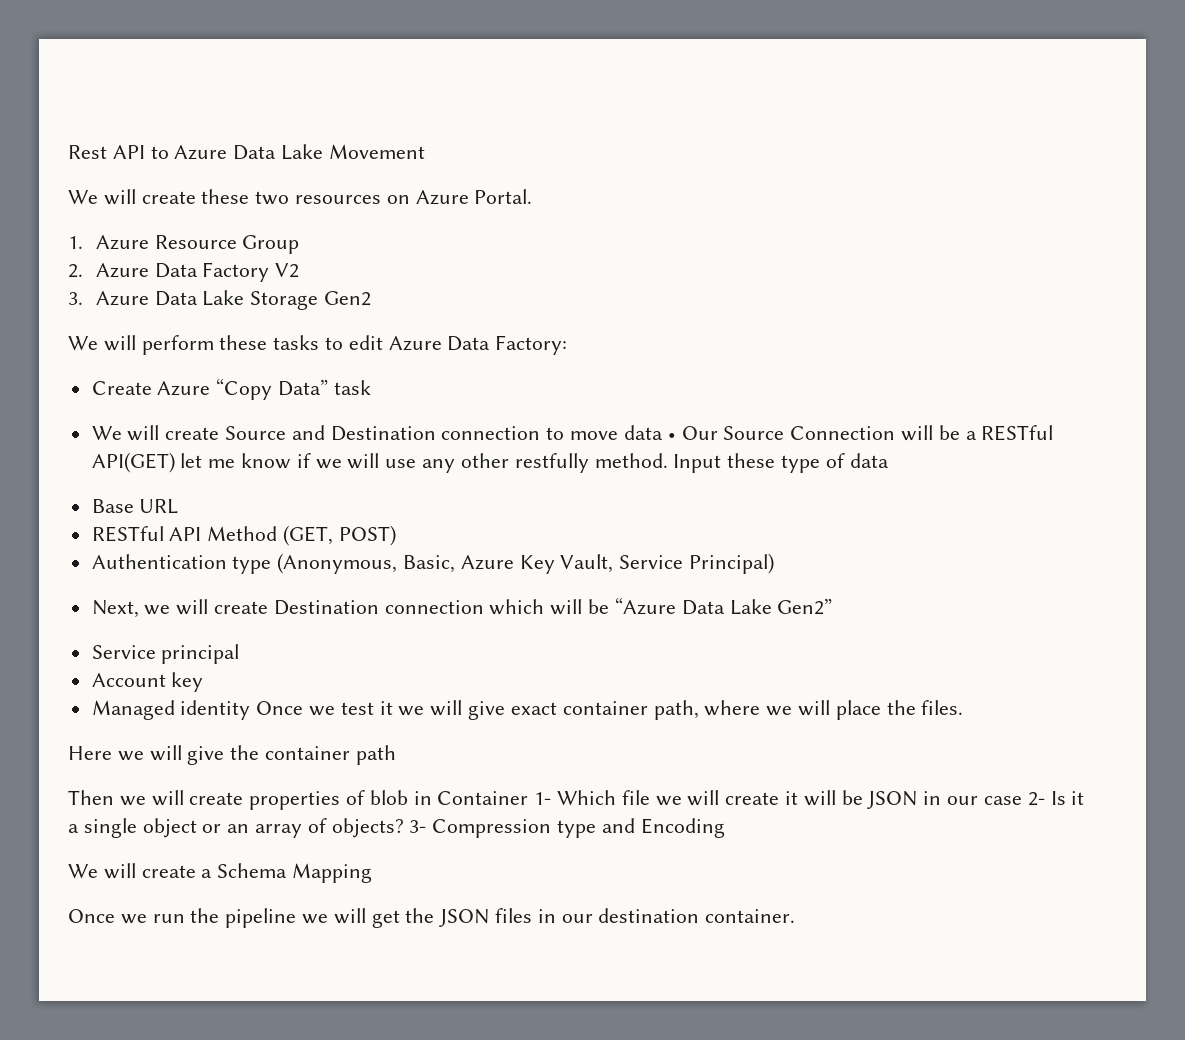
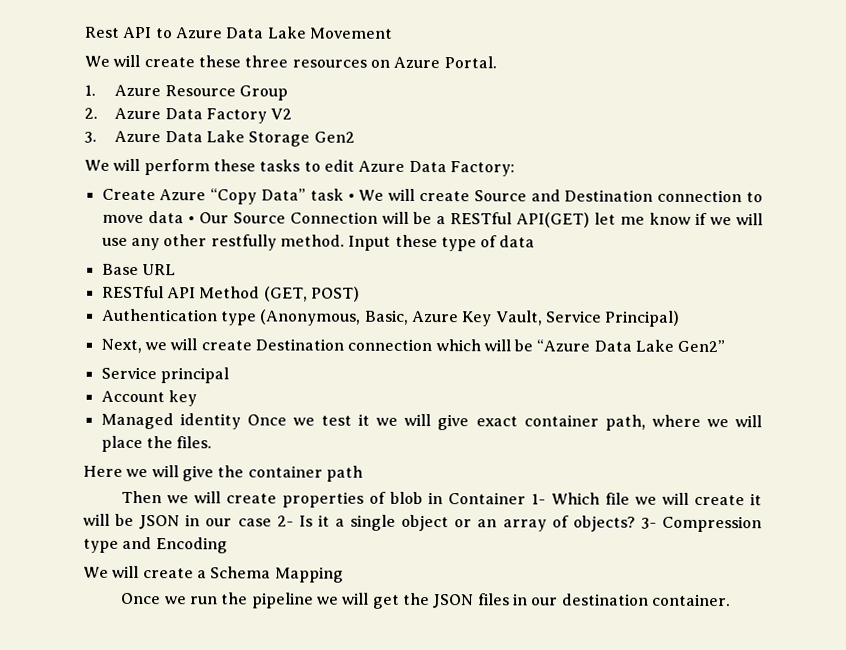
- We will create these two resources on Azure Portal.
+ We will create these three resources on Azure Portal.
- Create Azure “Copy Data” task
- We will create Source and Destination connection to move data • Our Source Connection will be a RESTful API(GET) let me know if we will use any other restfully method.
+ Create Azure “Copy Data” task • We will create Source and Destination connection to move data • Our Source Connection will be a RESTful API(GET) let me know if we will use any other restfully method.

